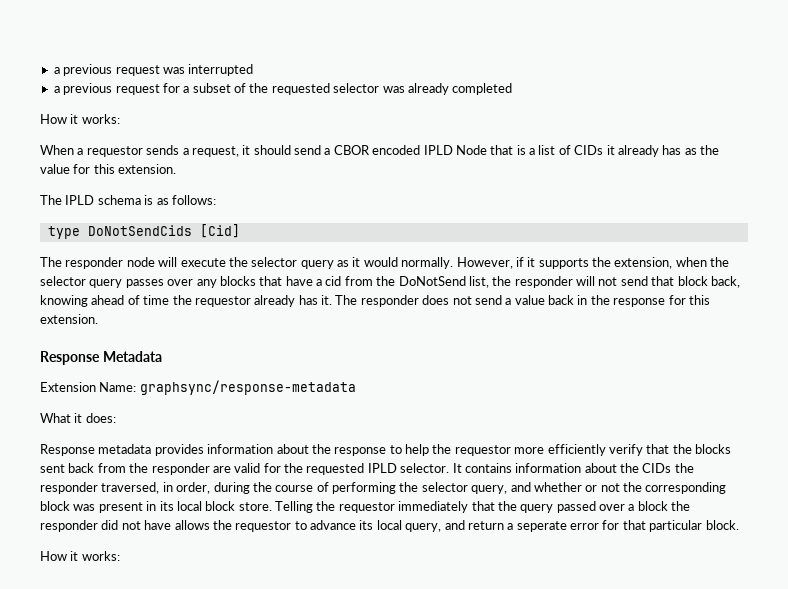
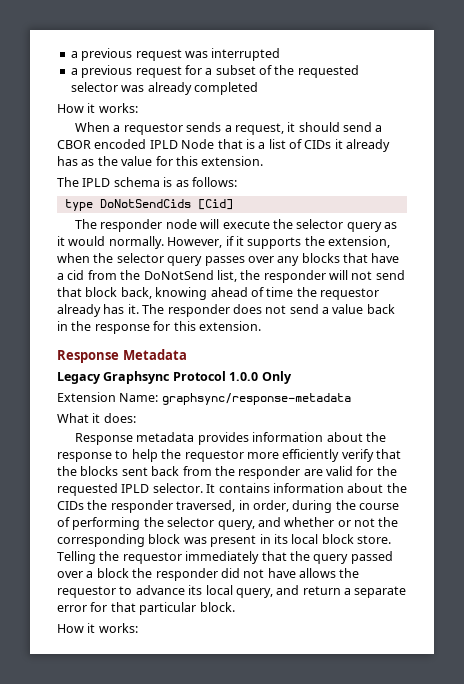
+ Legacy Graphsync Protocol 1.0.0 Only
- Telling the requestor immediately that the query passed over a block the responder did not have allows the requestor to advance its local query, and return a seperate error for that particular block.
+ Telling the requestor immediately that the query passed over a block the responder did not have allows the requestor to advance its local query, and return a separate error for that particular block.

